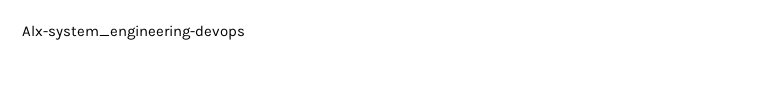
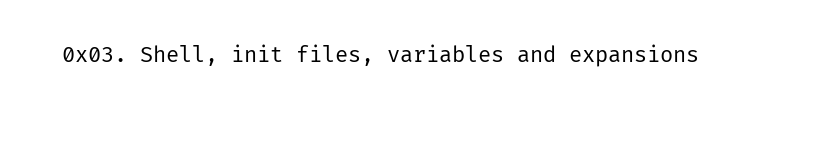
- Alx-system_engineering-devops
+ 0x03. Shell, init files, variables and expansions

